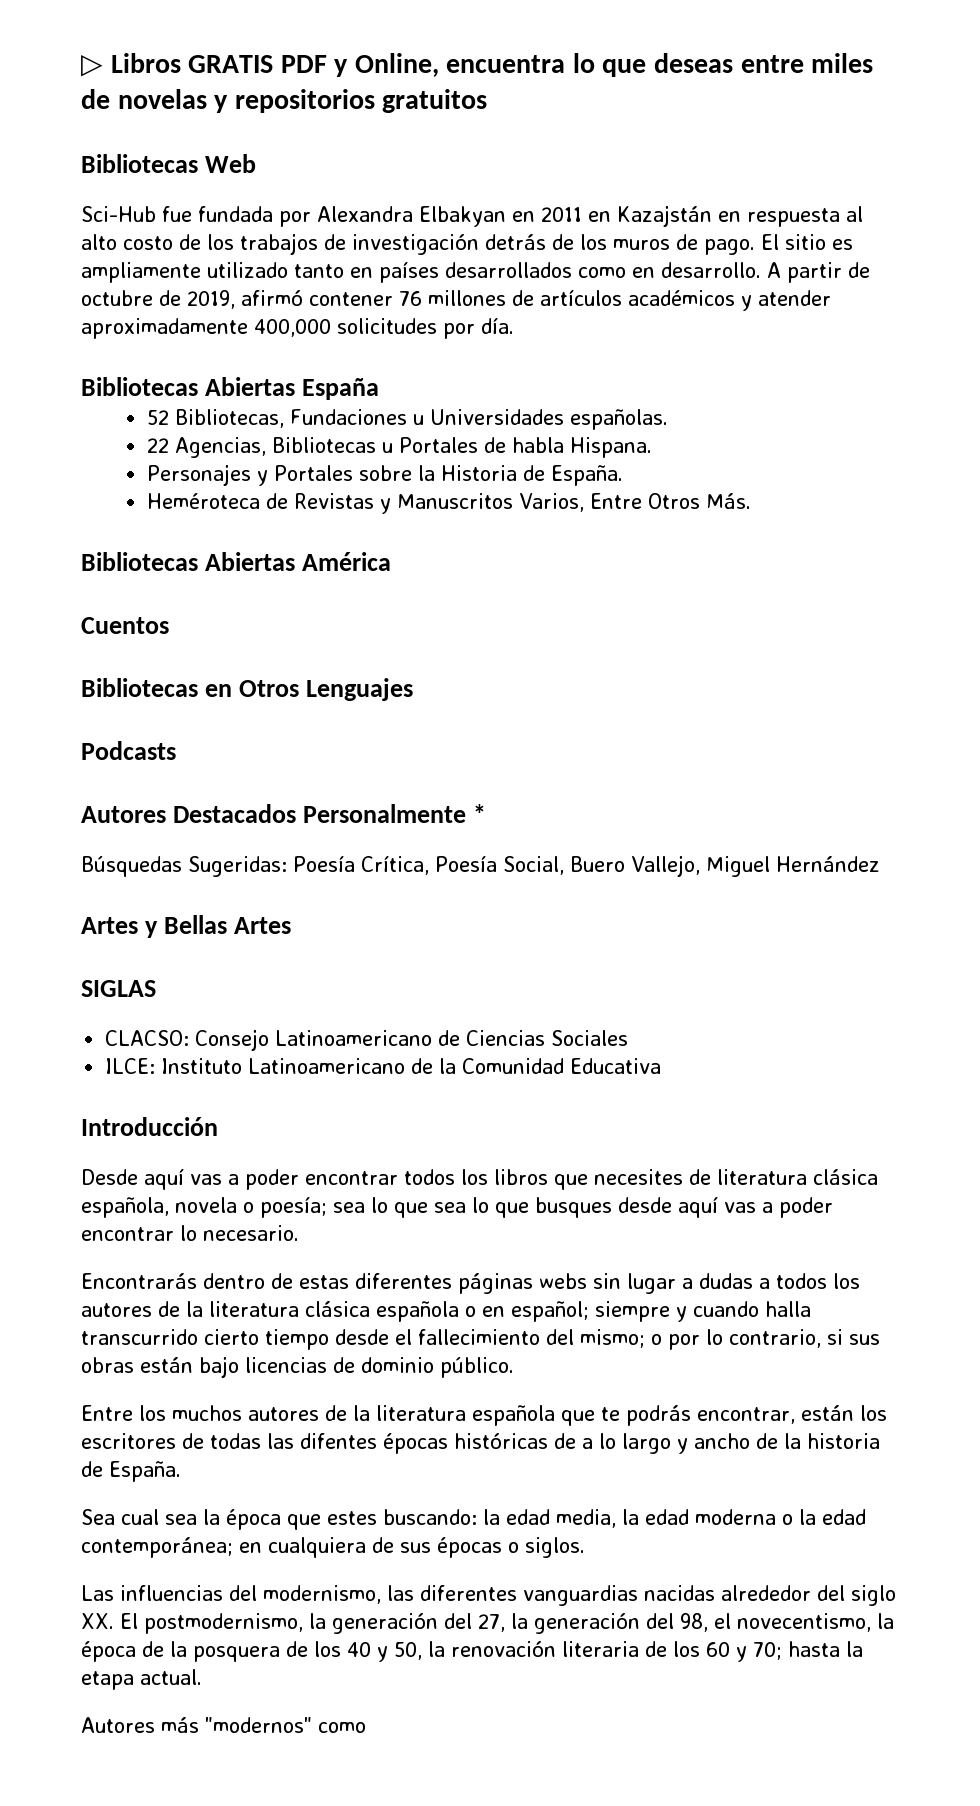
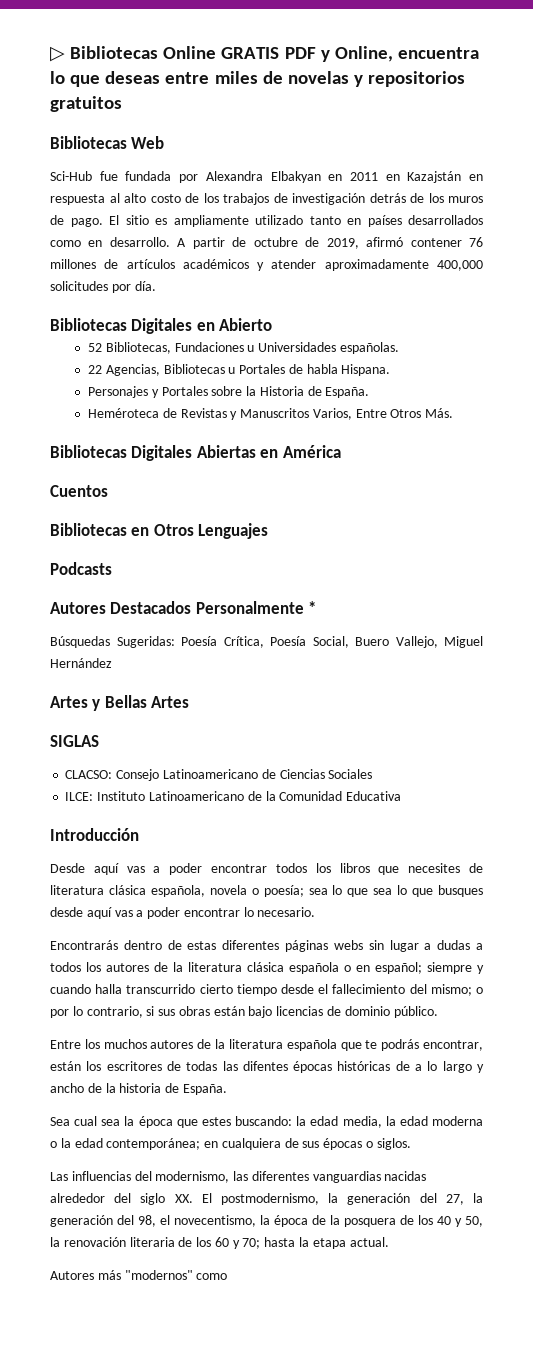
- ▷ Libros GRATIS PDF y Online, encuentra lo que deseas entre miles de novelas y repositorios gratuitos
+ ▷ Bibliotecas Online GRATIS PDF y Online, encuentra lo que deseas entre miles de novelas y repositorios gratuitos
- Bibliotecas Abiertas España
+ Bibliotecas Digitales en Abierto
- Bibliotecas Abiertas América
+ Bibliotecas Digitales Abiertas en América

